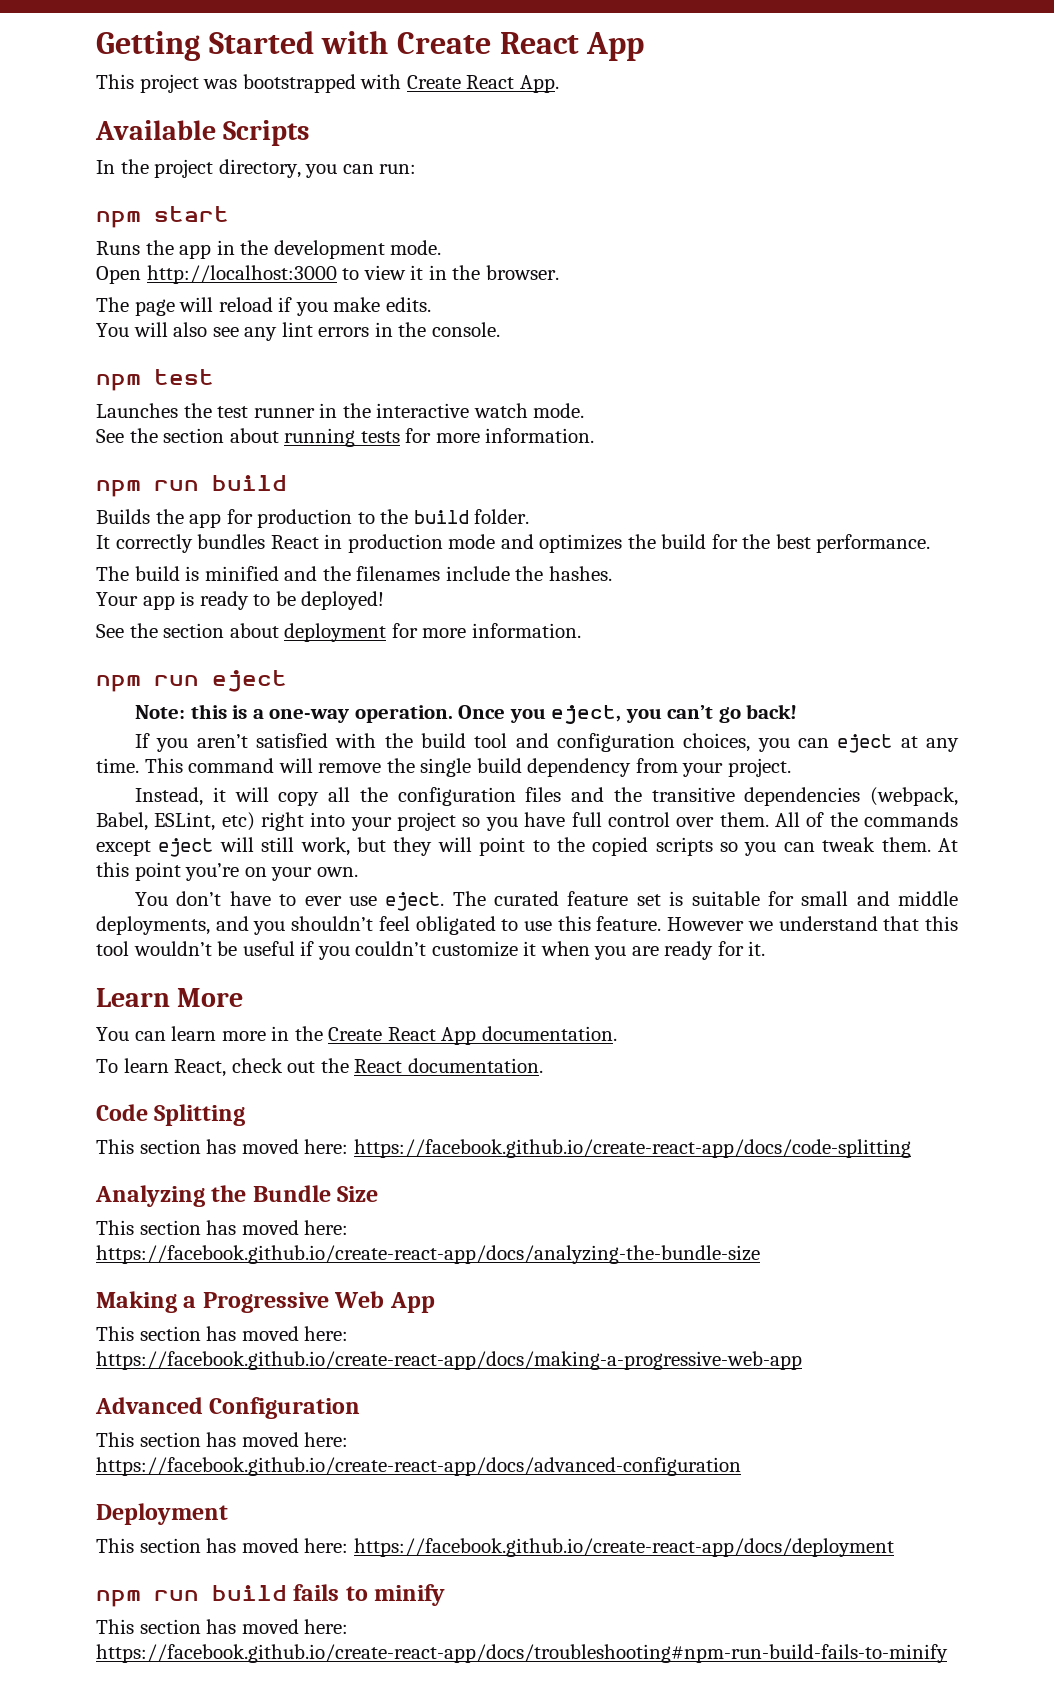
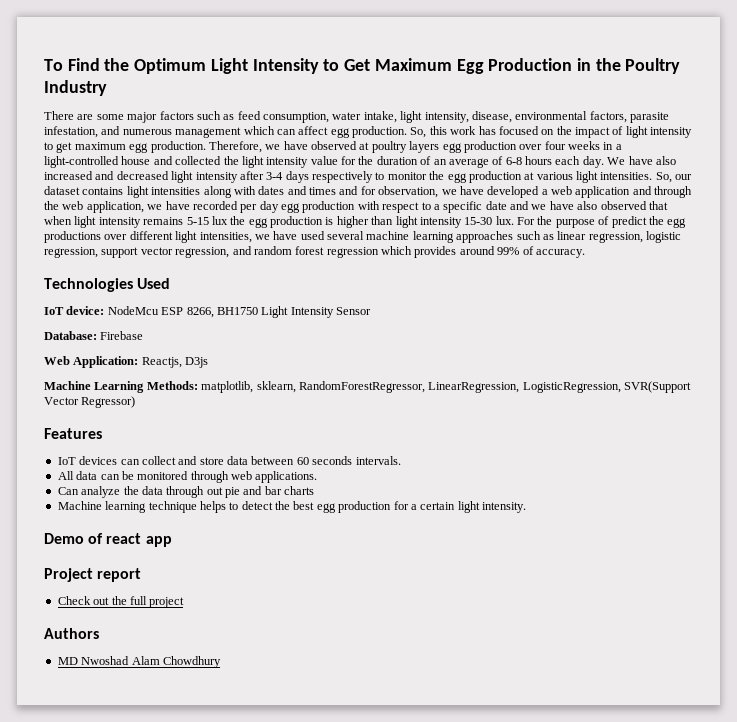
- Getting Started with Create React App
- This project was bootstrapped with Create React App.
- Available Scripts
- In the project directory, you can run:
- npm start
- Runs the app in the development mode.
- Open http://localhost:3000 to view it in the browser.
- The page will reload if you make edits.
- You will also see any lint errors in the console.
- npm test
- Launches the test runner in the interactive watch mode.
- See the section about running tests for more information.
- npm run build
- Builds the app for production to the build folder.
- It correctly bundles React in production mode and optimizes the build for the best performance.
- The build is minified and the filenames include the hashes.
- Your app is ready to be deployed!
- See the section about deployment for more information.
- npm run eject
- Note: this is a one-way operation. Once you eject, you can’t go back!
- If you aren’t satisfied with the build tool and configuration choices, you can eject at any time. This command will remove the single build dependency from your project.
- Instead, it will copy all the configuration files and the transitive dependencies (webpack, Babel, ESLint, etc) right into your project so you have full control over them. All of the commands except eject will still work, but they will point to the copied scripts so you can tweak them. At this point you’re on your own.
- You don’t have to ever use eject. The curated feature set is suitable for small and middle deployments, and you shouldn’t feel obligated to use this feature. However we understand that this tool wouldn’t be useful if you couldn’t customize it when you are ready for it.
- Learn More
- You can learn more in the Create React App documentation.
- To learn React, check out the React documentation.
- Code Splitting
- This section has moved here: https://facebook.github.io/create-react-app/docs/code-splitting
- Analyzing the Bundle Size
- This section has moved here: https://facebook.github.io/create-react-app/docs/analyzing-the-bundle-size
- Making a Progressive Web App
- This section has moved here: https://facebook.github.io/create-react-app/docs/making-a-progressive-web-app
- Advanced Configuration
- This section has moved here: https://facebook.github.io/create-react-app/docs/advanced-configuration
- Deployment
- This section has moved here: https://facebook.github.io/create-react-app/docs/deployment
- npm run build fails to minify
- This section has moved here: https://facebook.github.io/create-react-app/docs/troubleshooting#npm-run-build-fails-to-minify
+ To Find the Optimum Light Intensity to Get Maximum Egg Production in the Poultry Industry
+ There are some major factors such as feed consumption, water intake, light intensity, disease, environmental factors, parasite infestation, and numerous management which can affect egg production. So, this work has focused on the impact of light intensity to get maximum egg production. Therefore, we have observed at poultry layers egg production over four weeks in a light-controlled house and collected the light intensity value for the duration of an average of 6-8 hours each day. We have also increased and decreased light intensity after 3-4 days respectively to monitor the egg production at various light intensities. So, our dataset contains light intensities along with dates and times and for observation, we have developed a web application and through the web application, we have recorded per day egg production with respect to a specific date and we have also observed that when light intensity remains 5-15 lux the egg production is higher than light intensity 15-30 lux. For the purpose of predict the egg productions over different light intensities, we have used several machine learning approaches such as linear regression, logistic regression, support vector regression, and random forest regression which provides around 99% of accuracy.
+ Technologies Used
+ IoT device: NodeMcu ESP 8266, BH1750 Light Intensity Sensor
+ Database: Firebase
+ Web Application: Reactjs, D3js
+ Machine Learning Methods: matplotlib, sklearn, RandomForestRegressor, LinearRegression, LogisticRegression, SVR(Support Vector Regressor)
+ Features
+ IoT devices can collect and store data between 60 seconds intervals.
+ All data can be monitored through web applications.
+ Can analyze the data through out pie and bar charts
+ Machine learning technique helps to detect the best egg production for a certain light intensity.
+ Demo of react app
+ Project report
+ Check out the full project
+ Authors
+ MD Nwoshad Alam Chowdhury

